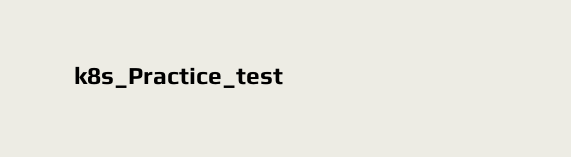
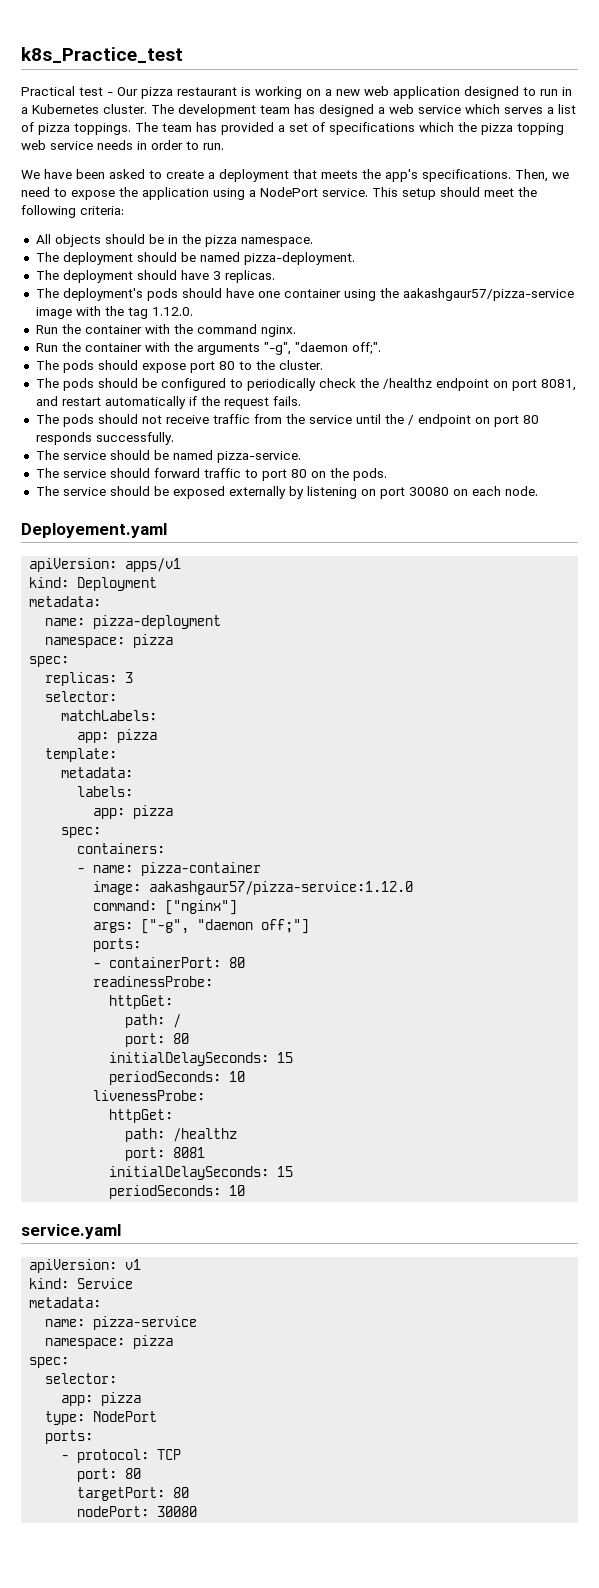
+ Practical test - Our pizza restaurant is working on a new web application designed to run in a Kubernetes cluster. The development team has designed a web service which serves a list of pizza toppings. The team has provided a set of specifications which the pizza topping web service needs in order to run.
+ We have been asked to create a deployment that meets the app's specifications. Then, we need to expose the application using a NodePort service. This setup should meet the following criteria:
+ All objects should be in the pizza namespace.
+ The deployment should be named pizza-deployment.
+ The deployment should have 3 replicas.
+ The deployment's pods should have one container using the aakashgaur57/pizza-service image with the tag 1.12.0.
+ Run the container with the command nginx.
+ Run the container with the arguments "-g", "daemon off;".
+ The pods should expose port 80 to the cluster.
+ The pods should be configured to periodically check the /healthz endpoint on port 8081, and restart automatically if the request fails.
+ The pods should not receive traffic from the service until the / endpoint on port 80 responds successfully.
+ The service should be named pizza-service.
+ The service should forward traffic to port 80 on the pods.
+ The service should be exposed externally by listening on port 30080 on each node.
+ Deployement.yaml
+ apiVersion: apps/v1
+ kind: Deployment
+ metadata:
+ name: pizza-deployment
+ namespace: pizza
+ spec:
+ replicas: 3
+ selector:
+ matchLabels:
+ app: pizza
+ template:
+ metadata:
+ labels:
+ app: pizza
+ spec:
+ containers:
+ - name: pizza-container
+ image: aakashgaur57/pizza-service:1.12.0
+ command: ["nginx"]
+ args: ["-g", "daemon off;"]
+ ports:
+ - containerPort: 80
+ readinessProbe:
+ httpGet:
+ path: /
+ port: 80
+ initialDelaySeconds: 15
+ periodSeconds: 10
+ livenessProbe:
+ httpGet:
+ path: /healthz
+ port: 8081
+ initialDelaySeconds: 15
+ periodSeconds: 10
+ service.yaml
+ apiVersion: v1
+ kind: Service
+ metadata:
+ name: pizza-service
+ namespace: pizza
+ spec:
+ selector:
+ app: pizza
+ type: NodePort
+ ports:
+ - protocol: TCP
+ port: 80
+ targetPort: 80
+ nodePort: 30080

